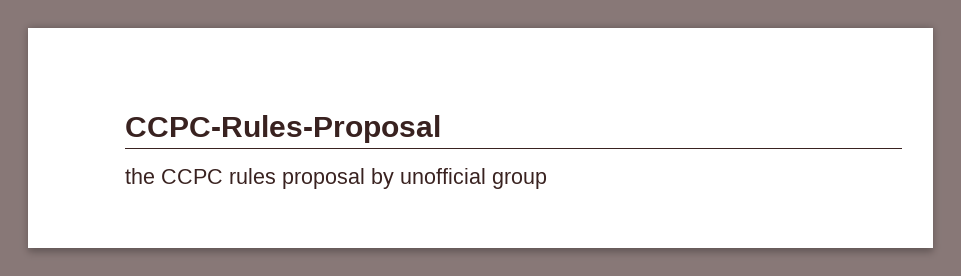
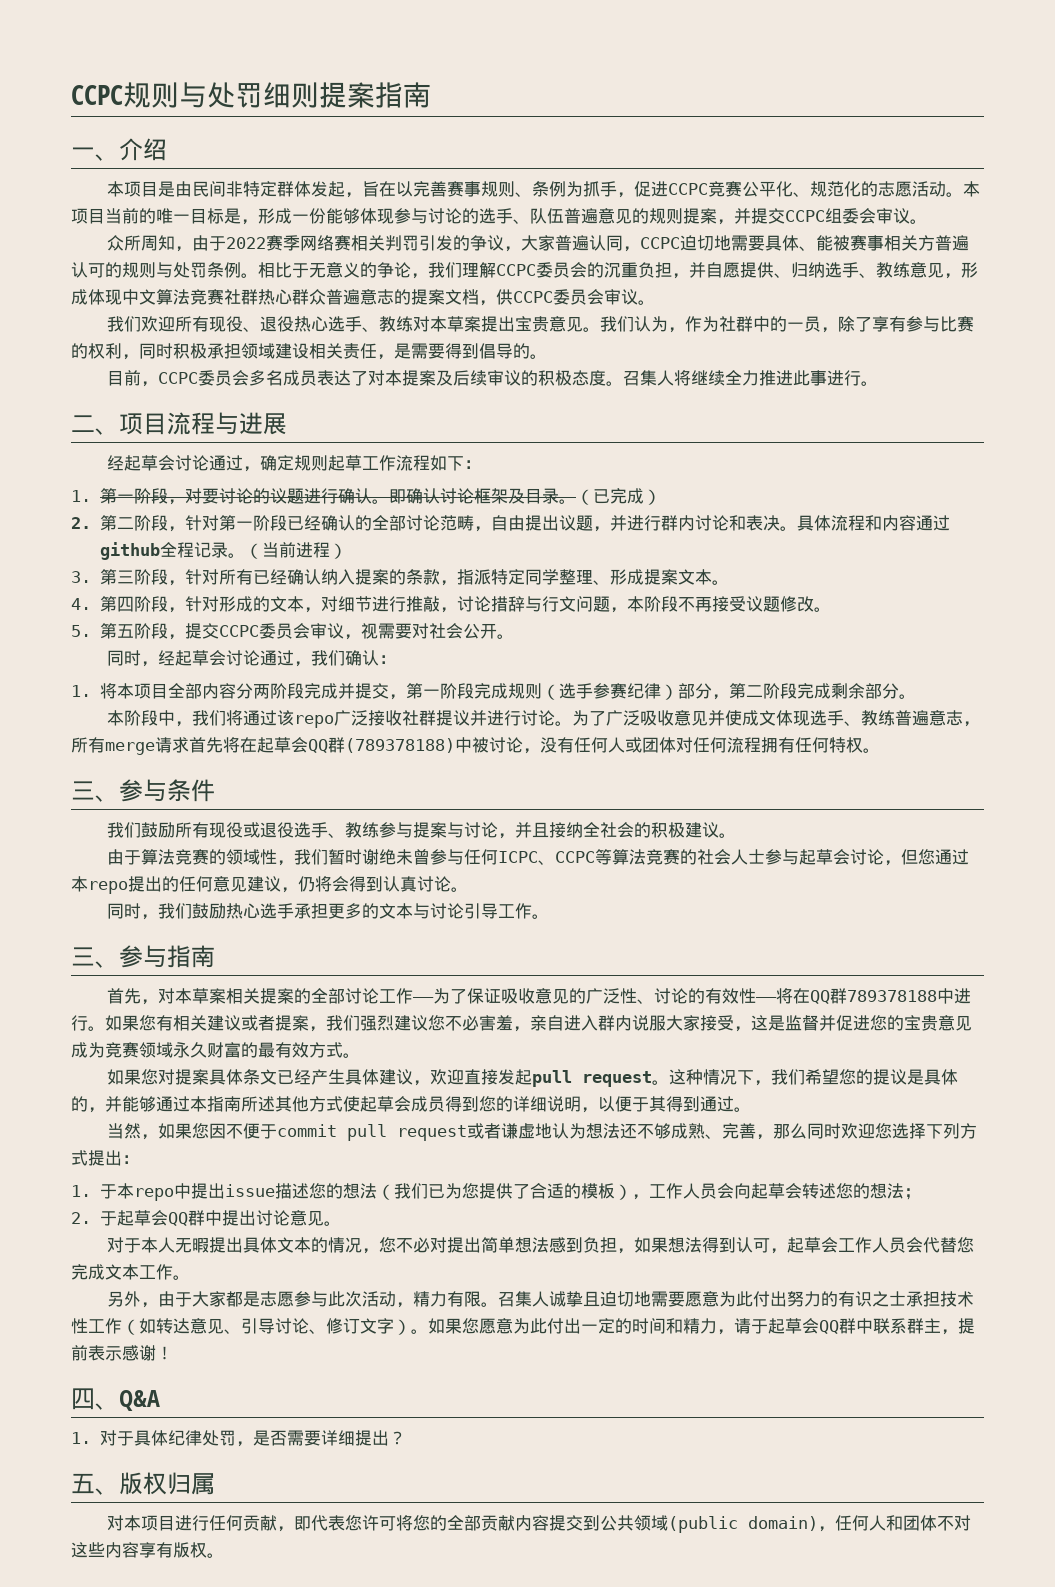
- CCPC-Rules-Proposal
- the CCPC rules proposal by unofficial group
+ CCPC规则与处罚细则提案指南
+ 一、介绍
+ 本项目是由民间非特定群体发起，旨在以完善赛事规则、条例为抓手，促进CCPC竞赛公平化、规范化的志愿活动。本项目当前的唯一目标是，形成一份能够体现参与讨论的选手、队伍普遍意见的规则提案，并提交CCPC组委会审议。
+ 众所周知，由于2022赛季网络赛相关判罚引发的争议，大家普遍认同，CCPC迫切地需要具体、能被赛事相关方普遍认可的规则与处罚条例。相比于无意义的争论，我们理解CCPC委员会的沉重负担，并自愿提供、归纳选手、教练意见，形成体现中文算法竞赛社群热心群众普遍意志的提案文档，供CCPC委员会审议。
+ 我们欢迎所有现役、退役热心选手、教练对本草案提出宝贵意见。我们认为，作为社群中的一员，除了享有参与比赛的权利，同时积极承担领域建设相关责任，是需要得到倡导的。
+ 目前，CCPC委员会多名成员表达了对本提案及后续审议的积极态度。召集人将继续全力推进此事进行。
+ 二、项目流程与进展
+ 经起草会讨论通过，确定规则起草工作流程如下：
+ 1.第一阶段，对要讨论的议题进行确认。即确认讨论框架及目录。（已完成）
+ 2.第二阶段，针对第一阶段已经确认的全部讨论范畴，自由提出议题，并进行群内讨论和表决。具体流程和内容通过github全程记录。（当前进程）
+ 3.第三阶段，针对所有已经确认纳入提案的条款，指派特定同学整理、形成提案文本。
+ 4.第四阶段，针对形成的文本，对细节进行推敲，讨论措辞与行文问题，本阶段不再接受议题修改。
+ 5.第五阶段，提交CCPC委员会审议，视需要对社会公开。
+ 同时，经起草会讨论通过，我们确认：
+ 1.将本项目全部内容分两阶段完成并提交，第一阶段完成规则（选手参赛纪律）部分，第二阶段完成剩余部分。
+ 本阶段中，我们将通过该repo广泛接收社群提议并进行讨论。为了广泛吸收意见并使成文体现选手、教练普遍意志，所有merge请求首先将在起草会QQ群(789378188)中被讨论，没有任何人或团体对任何流程拥有任何特权。
+ 三、参与条件
+ 我们鼓励所有现役或退役选手、教练参与提案与讨论，并且接纳全社会的积极建议。
+ 由于算法竞赛的领域性，我们暂时谢绝未曾参与任何ICPC、CCPC等算法竞赛的社会人士参与起草会讨论，但您通过本repo提出的任何意见建议，仍将会得到认真讨论。
+ 同时，我们鼓励热心选手承担更多的文本与讨论引导工作。
+ 三、参与指南
+ 首先，对本草案相关提案的全部讨论工作——为了保证吸收意见的广泛性、讨论的有效性——将在QQ群789378188中进行。如果您有相关建议或者提案，我们强烈建议您不必害羞，亲自进入群内说服大家接受，这是监督并促进您的宝贵意见成为竞赛领域永久财富的最有效方式。
+ 如果您对提案具体条文已经产生具体建议，欢迎直接发起pull request。这种情况下，我们希望您的提议是具体的，并能够通过本指南所述其他方式使起草会成员得到您的详细说明，以便于其得到通过。
+ 当然，如果您因不便于commit pull request或者谦虚地认为想法还不够成熟、完善，那么同时欢迎您选择下列方式提出：
+ 1.于本repo中提出issue描述您的想法（我们已为您提供了合适的模板），工作人员会向起草会转述您的想法；
+ 2.于起草会QQ群中提出讨论意见。
+ 对于本人无暇提出具体文本的情况，您不必对提出简单想法感到负担，如果想法得到认可，起草会工作人员会代替您完成文本工作。
+ 另外，由于大家都是志愿参与此次活动，精力有限。召集人诚挚且迫切地需要愿意为此付出努力的有识之士承担技术性工作（如转达意见、引导讨论、修订文字）。如果您愿意为此付出一定的时间和精力，请于起草会QQ群中联系群主，提前表示感谢！
+ 四、Q&A
+ 1.对于具体纪律处罚，是否需要详细提出？
+ 五、版权归属
+ 对本项目进行任何贡献，即代表您许可将您的全部贡献内容提交到公共领域(public domain)，任何人和团体不对这些内容享有版权。

